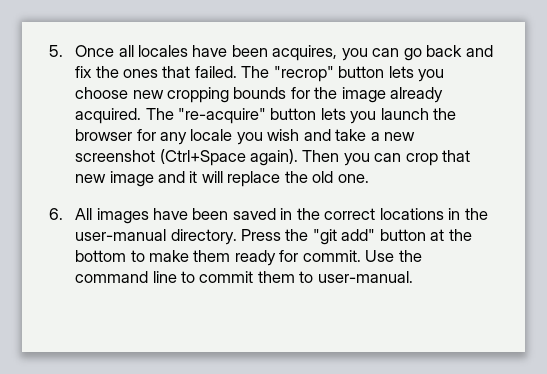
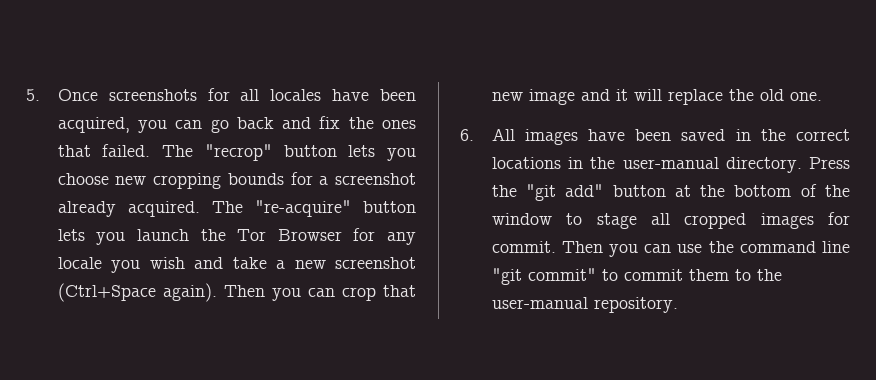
- 5. Once all locales have been acquires, you can go back and fix the ones that failed.
+ 5. Once screenshots for all locales have been acquired, you can go back and fix the ones that failed.
- The "recrop" button lets you choose new cropping bounds for the image already acquired.
+ The "recrop" button lets you choose new cropping bounds for a screenshot already acquired.
- The "re-acquire" button lets you launch the browser for any locale you wish and take a new screenshot (Ctrl+Space again).
+ The "re-acquire" button lets you launch the Tor Browser for any locale you wish and take a new screenshot (Ctrl+Space again).
- Press the "git add" button at the bottom to make them ready for commit. Use the command line to commit them to user-manual.
+ Press the "git add" button at the bottom of the window to stage all cropped images for commit. Then you can use the command line "git commit" to commit them to the user-manual repository.

